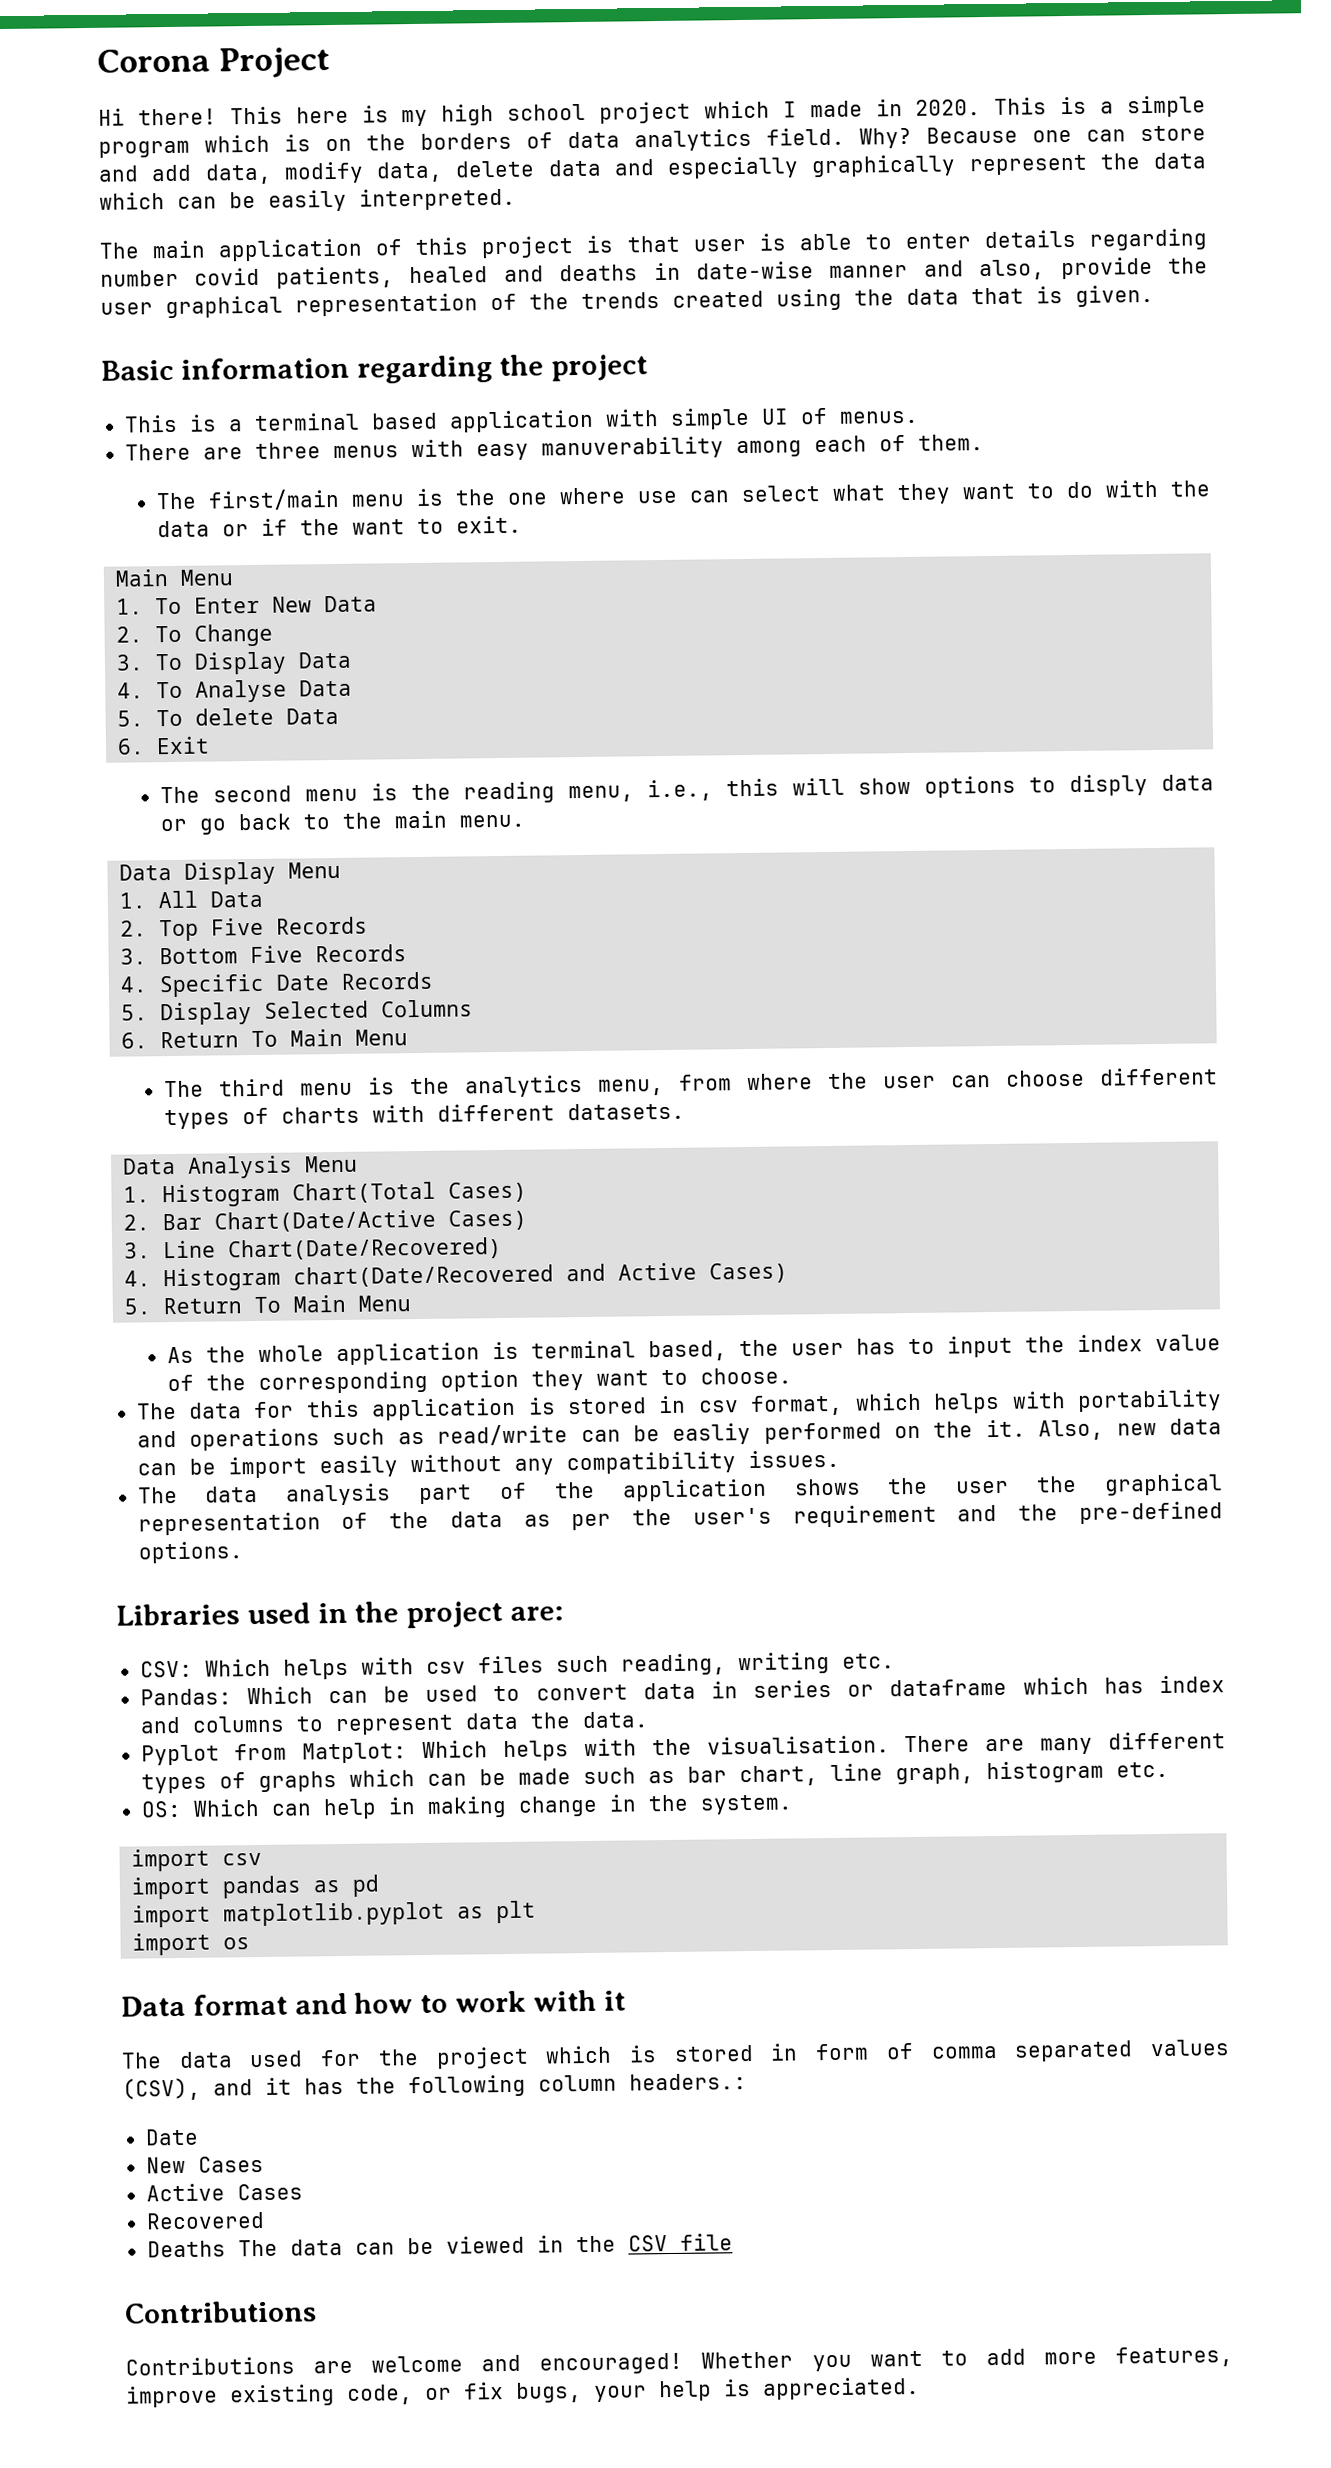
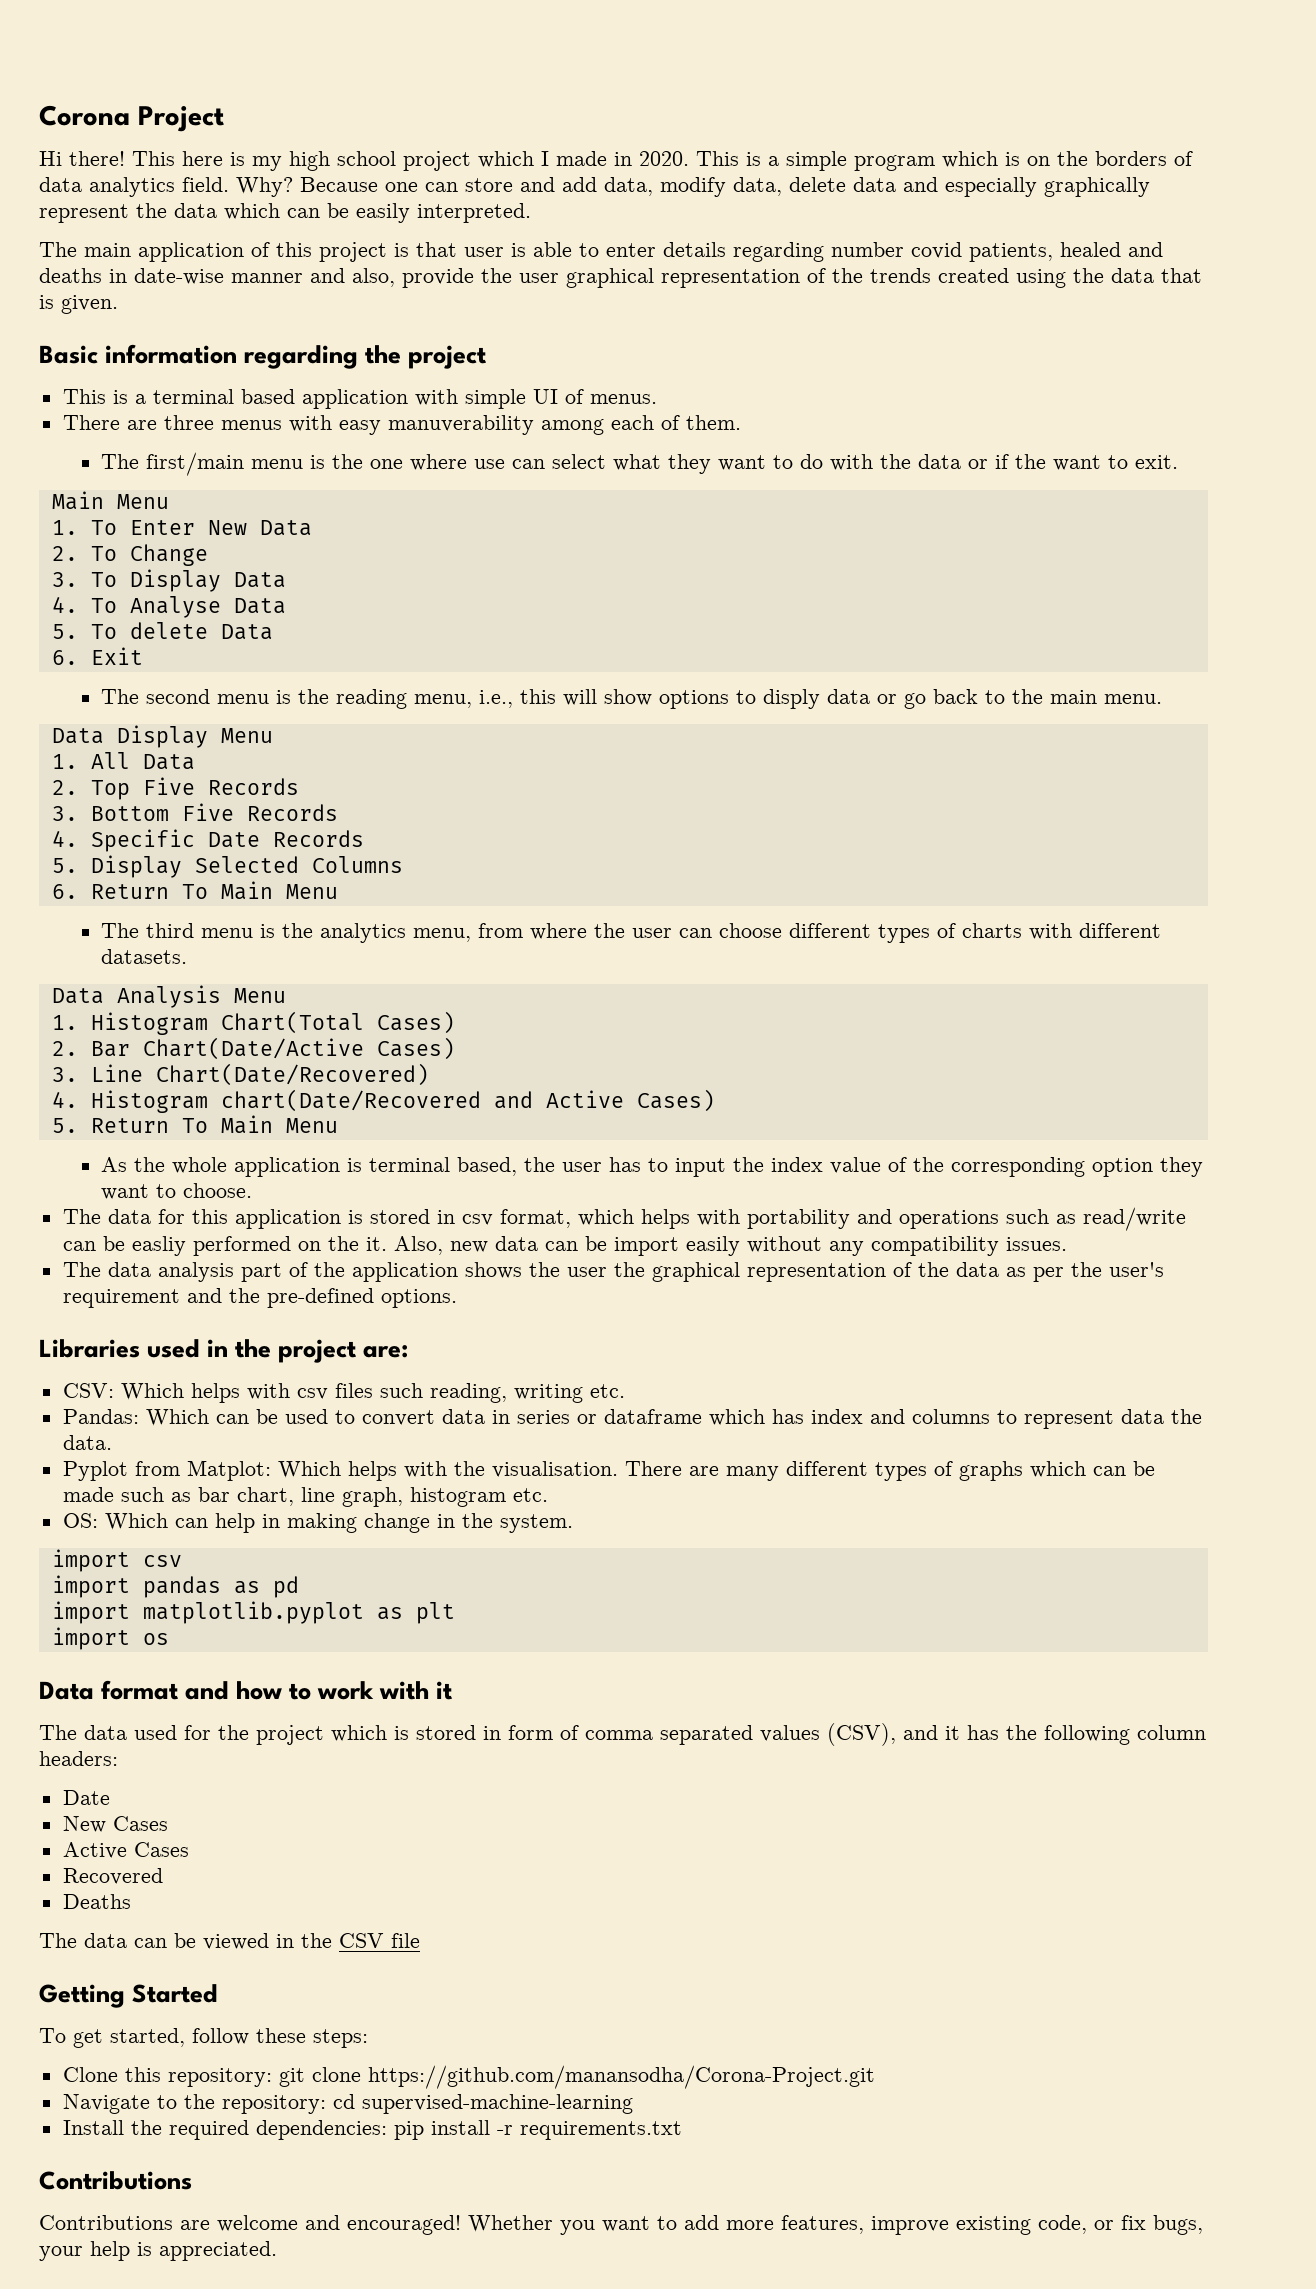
- The data used for the project which is stored in form of comma separated values (CSV), and it has the following column headers.:
+ The data used for the project which is stored in form of comma separated values (CSV), and it has the following column headers:
- Deaths The data can be viewed in the CSV file
+ Deaths
+ The data can be viewed in the CSV file
+ Getting Started
+ To get started, follow these steps:
+ Clone this repository: git clone https://github.com/manansodha/Corona-Project.git
+ Navigate to the repository: cd supervised-machine-learning
+ Install the required dependencies: pip install -r requirements.txt

